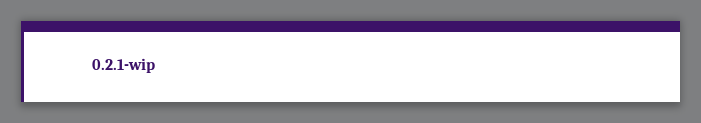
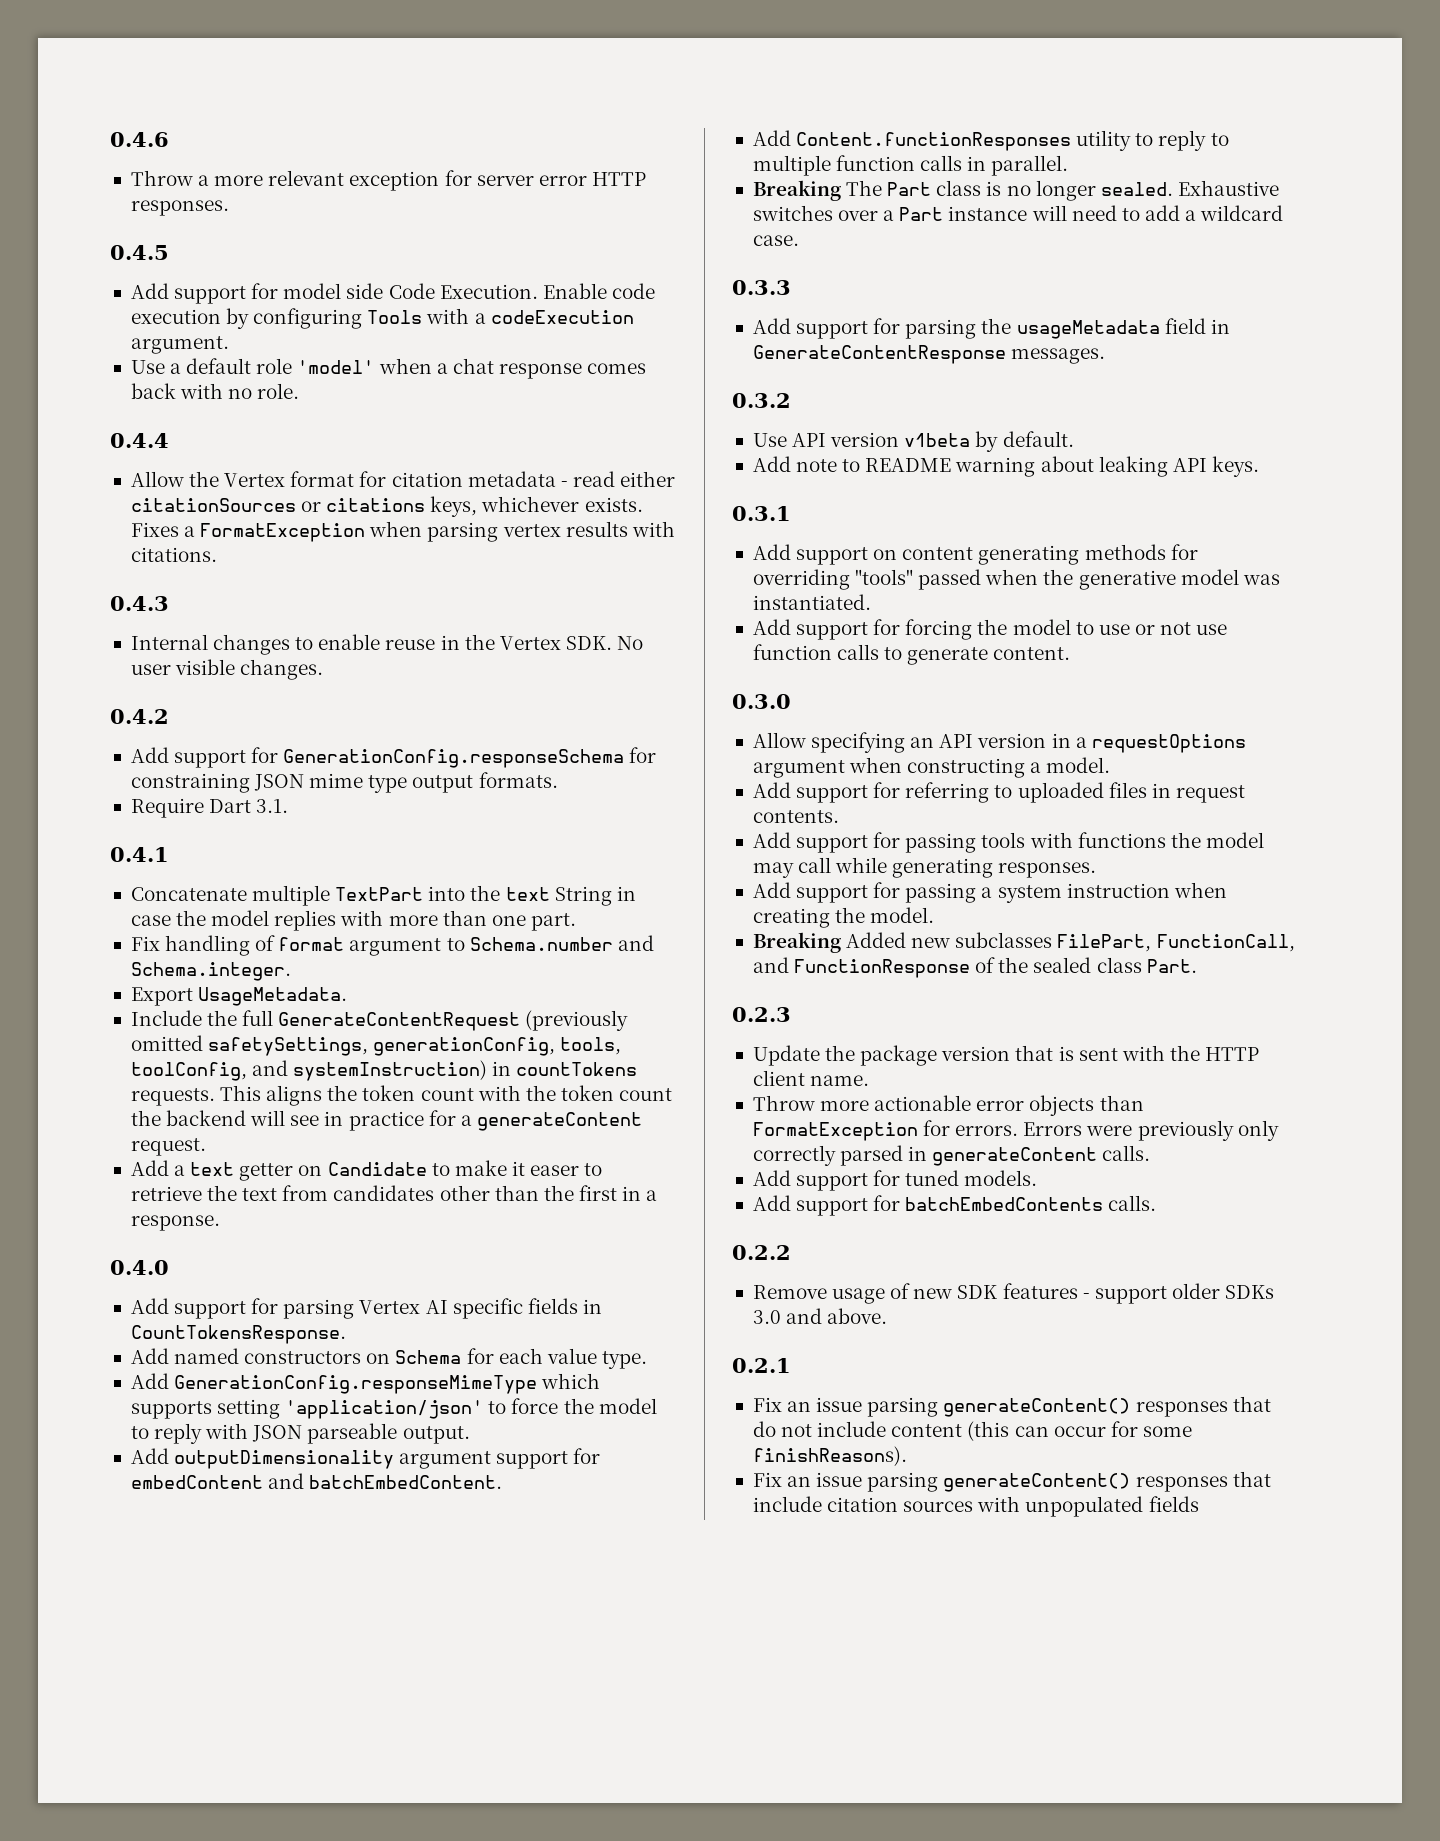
- 0.2.1-wip
+ 0.4.6
+ Throw a more relevant exception for server error HTTP responses.
+ 0.4.5
+ Add support for model side Code Execution. Enable code execution by configuring Tools with a codeExecution argument.
+ Use a default role 'model' when a chat response comes back with no role.
+ 0.4.4
+ Allow the Vertex format for citation metadata - read either citationSources or citations keys, whichever exists. Fixes a FormatException when parsing vertex results with citations.
+ 0.4.3
+ Internal changes to enable reuse in the Vertex SDK. No user visible changes.
+ 0.4.2
+ Add support for GenerationConfig.responseSchema for constraining JSON mime type output formats.
+ Require Dart 3.1.
+ 0.4.1
+ Concatenate multiple TextPart into the text String in case the model replies with more than one part.
+ Fix handling of format argument to Schema.number and Schema.integer.
+ Export UsageMetadata.
+ Include the full GenerateContentRequest (previously omitted safetySettings, generationConfig, tools, toolConfig, and systemInstruction) in countTokens requests. This aligns the token count with the token count the backend will see in practice for a generateContent request.
+ Add a text getter on Candidate to make it easer to retrieve the text from candidates other than the first in a response.
+ 0.4.0
+ Add support for parsing Vertex AI specific fields in CountTokensResponse.
+ Add named constructors on Schema for each value type.
+ Add GenerationConfig.responseMimeType which supports setting 'application/json' to force the model to reply with JSON parseable output.
+ Add outputDimensionality argument support for embedContent and batchEmbedContent.
+ Add Content.functionResponses utility to reply to multiple function calls in parallel.
+ Breaking The Part class is no longer sealed. Exhaustive switches over a Part instance will need to add a wildcard case.
+ 0.3.3
+ Add support for parsing the usageMetadata field in GenerateContentResponse messages.
+ 0.3.2
+ Use API version v1beta by default.
+ Add note to README warning about leaking API keys.
+ 0.3.1
+ Add support on content generating methods for overriding "tools" passed when the generative model was instantiated.
+ Add support for forcing the model to use or not use function calls to generate content.
+ 0.3.0
+ Allow specifying an API version in a requestOptions argument when constructing a model.
+ Add support for referring to uploaded files in request contents.
+ Add support for passing tools with functions the model may call while generating responses.
+ Add support for passing a system instruction when creating the model.
+ Breaking Added new subclasses FilePart, FunctionCall, and FunctionResponse of the sealed class Part.
+ 0.2.3
+ Update the package version that is sent with the HTTP client name.
+ Throw more actionable error objects than FormatException for errors. Errors were previously only correctly parsed in generateContent calls.
+ Add support for tuned models.
+ Add support for batchEmbedContents calls.
+ 0.2.2
+ Remove usage of new SDK features - support older SDKs 3.0 and above.
+ 0.2.1
+ Fix an issue parsing generateContent() responses that do not include content (this can occur for some finishReasons).
+ Fix an issue parsing generateContent() responses that include citation sources with unpopulated fields

